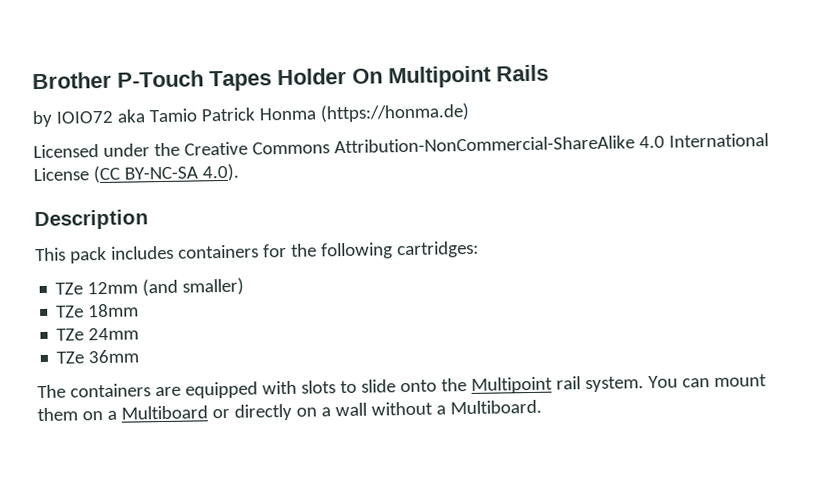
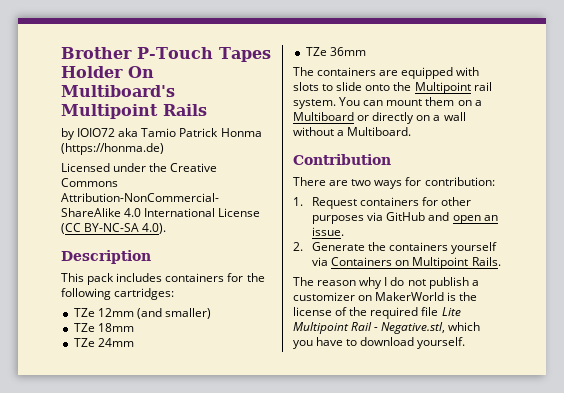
- Brother P-Touch Tapes Holder On Multipoint Rails
+ Brother P-Touch Tapes Holder On Multiboard's Multipoint Rails
+ Contribution
+ There are two ways for contribution:
+ 1. Request containers for other purposes via GitHub and open an issue.
+ 2. Generate the containers yourself via Containers on Multipoint Rails.
+ The reason why I do not publish a customizer on MakerWorld is the license of the required file Lite Multipoint Rail - Negative.stl, which you have to download yourself.

